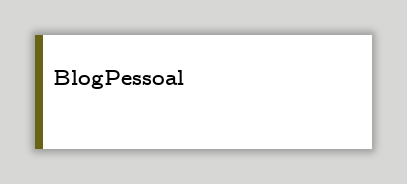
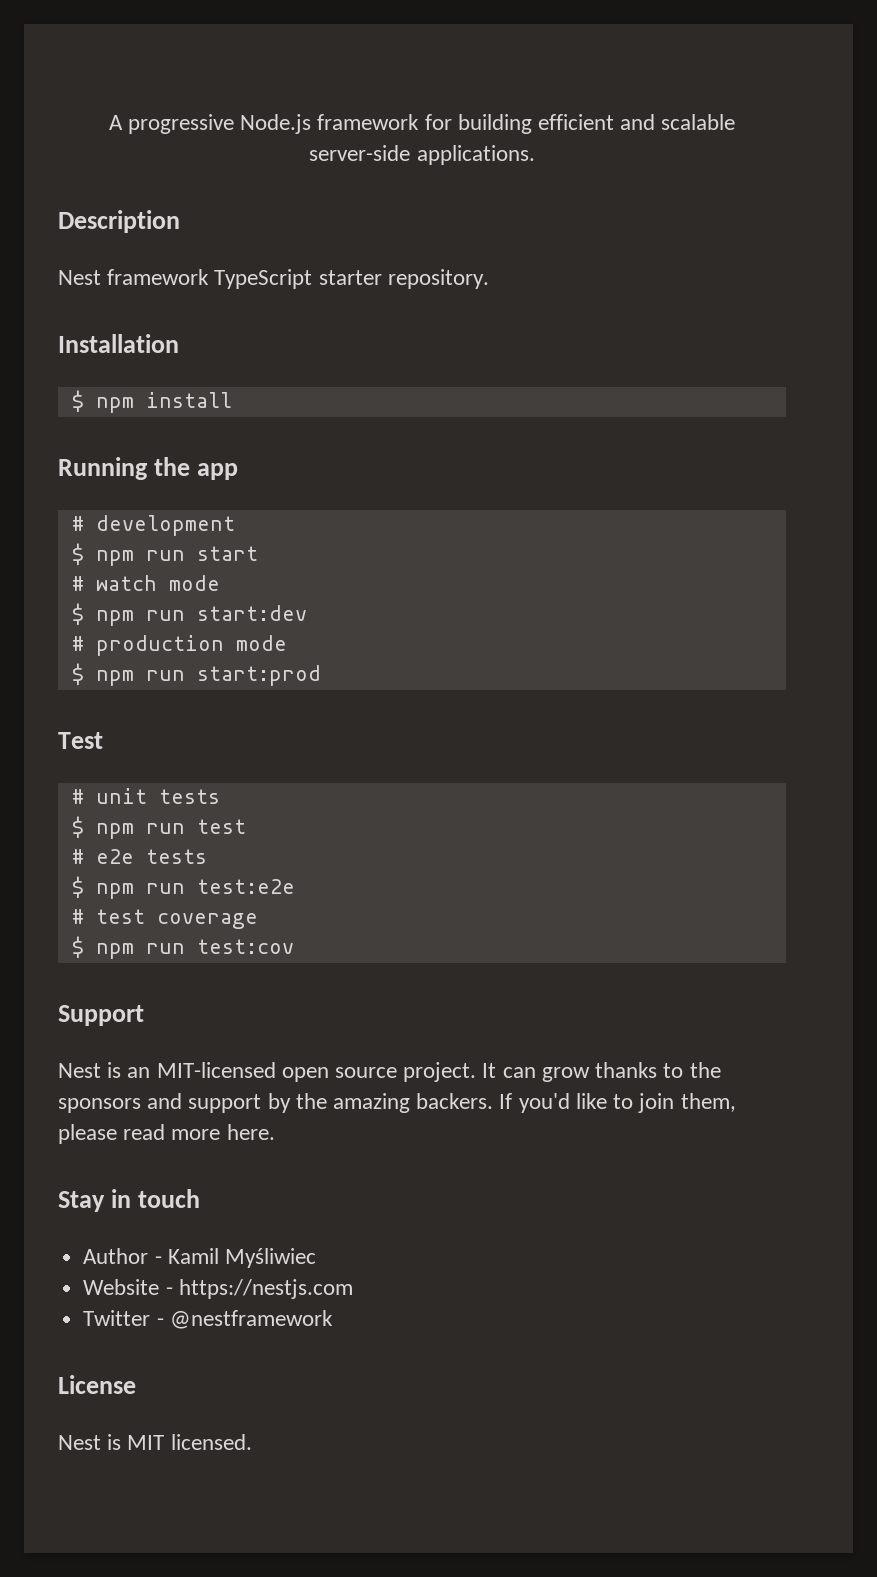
- BlogPessoal
+ A progressive Node.js framework for building efficient and scalable server-side applications.
+ Description
+ Nest framework TypeScript starter repository.
+ Installation
+ $ npm install
+ Running the app
+ # development
+ $ npm run start
+ # watch mode
+ $ npm run start:dev
+ # production mode
+ $ npm run start:prod
+ Test
+ # unit tests
+ $ npm run test
+ # e2e tests
+ $ npm run test:e2e
+ # test coverage
+ $ npm run test:cov
+ Support
+ Nest is an MIT-licensed open source project. It can grow thanks to the sponsors and support by the amazing backers. If you'd like to join them, please read more here.
+ Stay in touch
+ Author - Kamil Myśliwiec
+ Website - https://nestjs.com
+ Twitter - @nestframework
+ License
+ Nest is MIT licensed.

